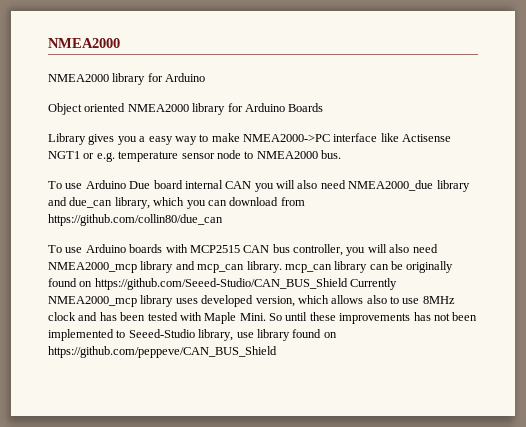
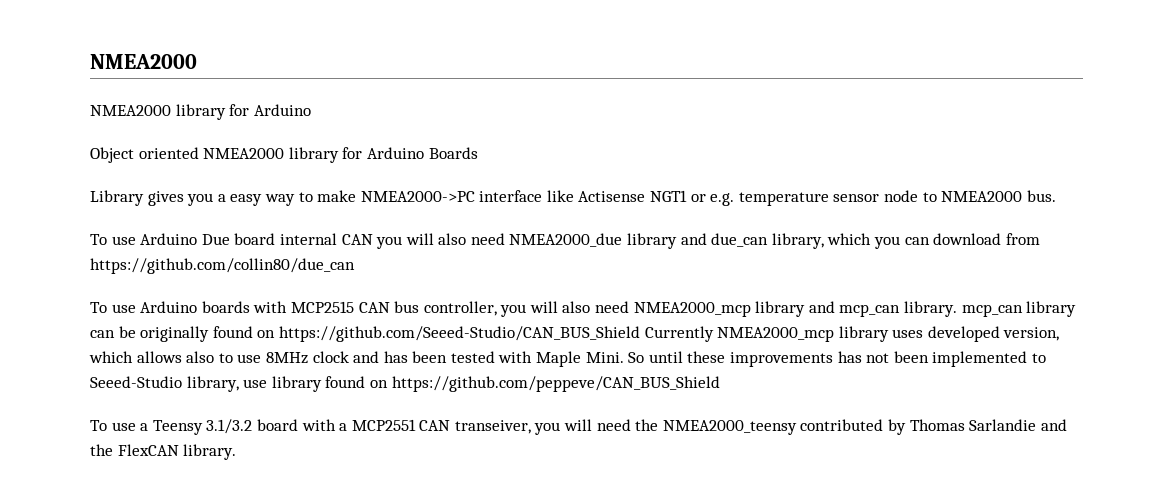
+ To use a Teensy 3.1/3.2 board with a MCP2551 CAN transeiver, you will need the NMEA2000_teensy contributed by Thomas Sarlandie and the FlexCAN library.

